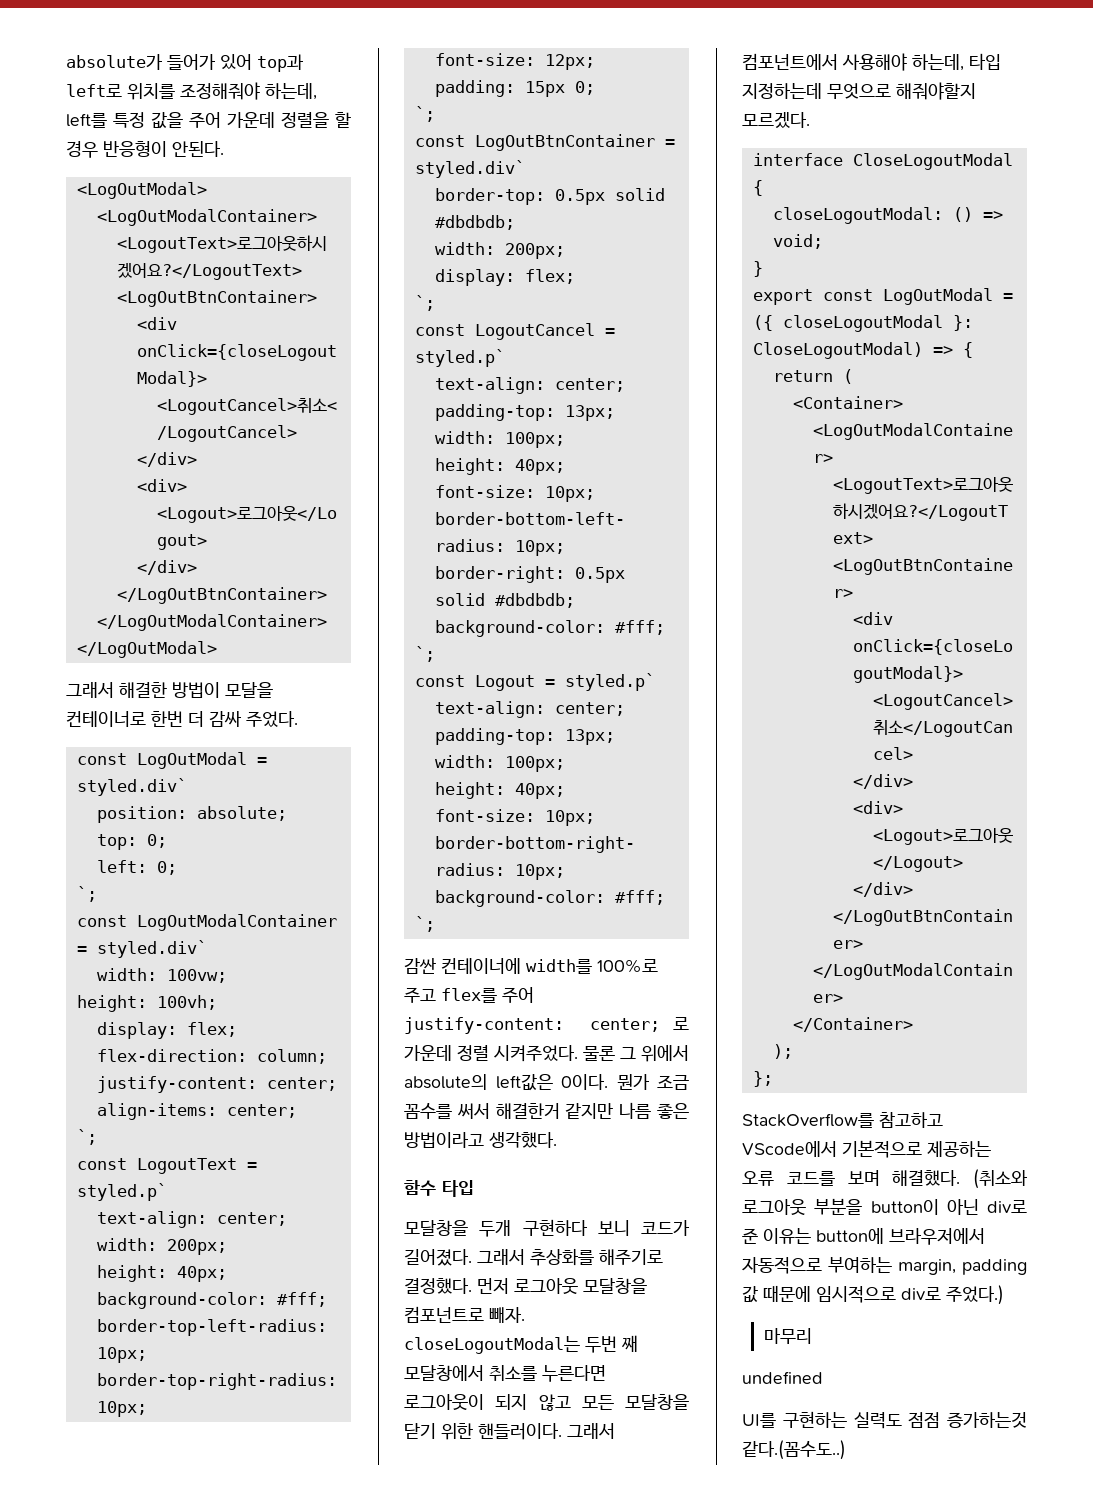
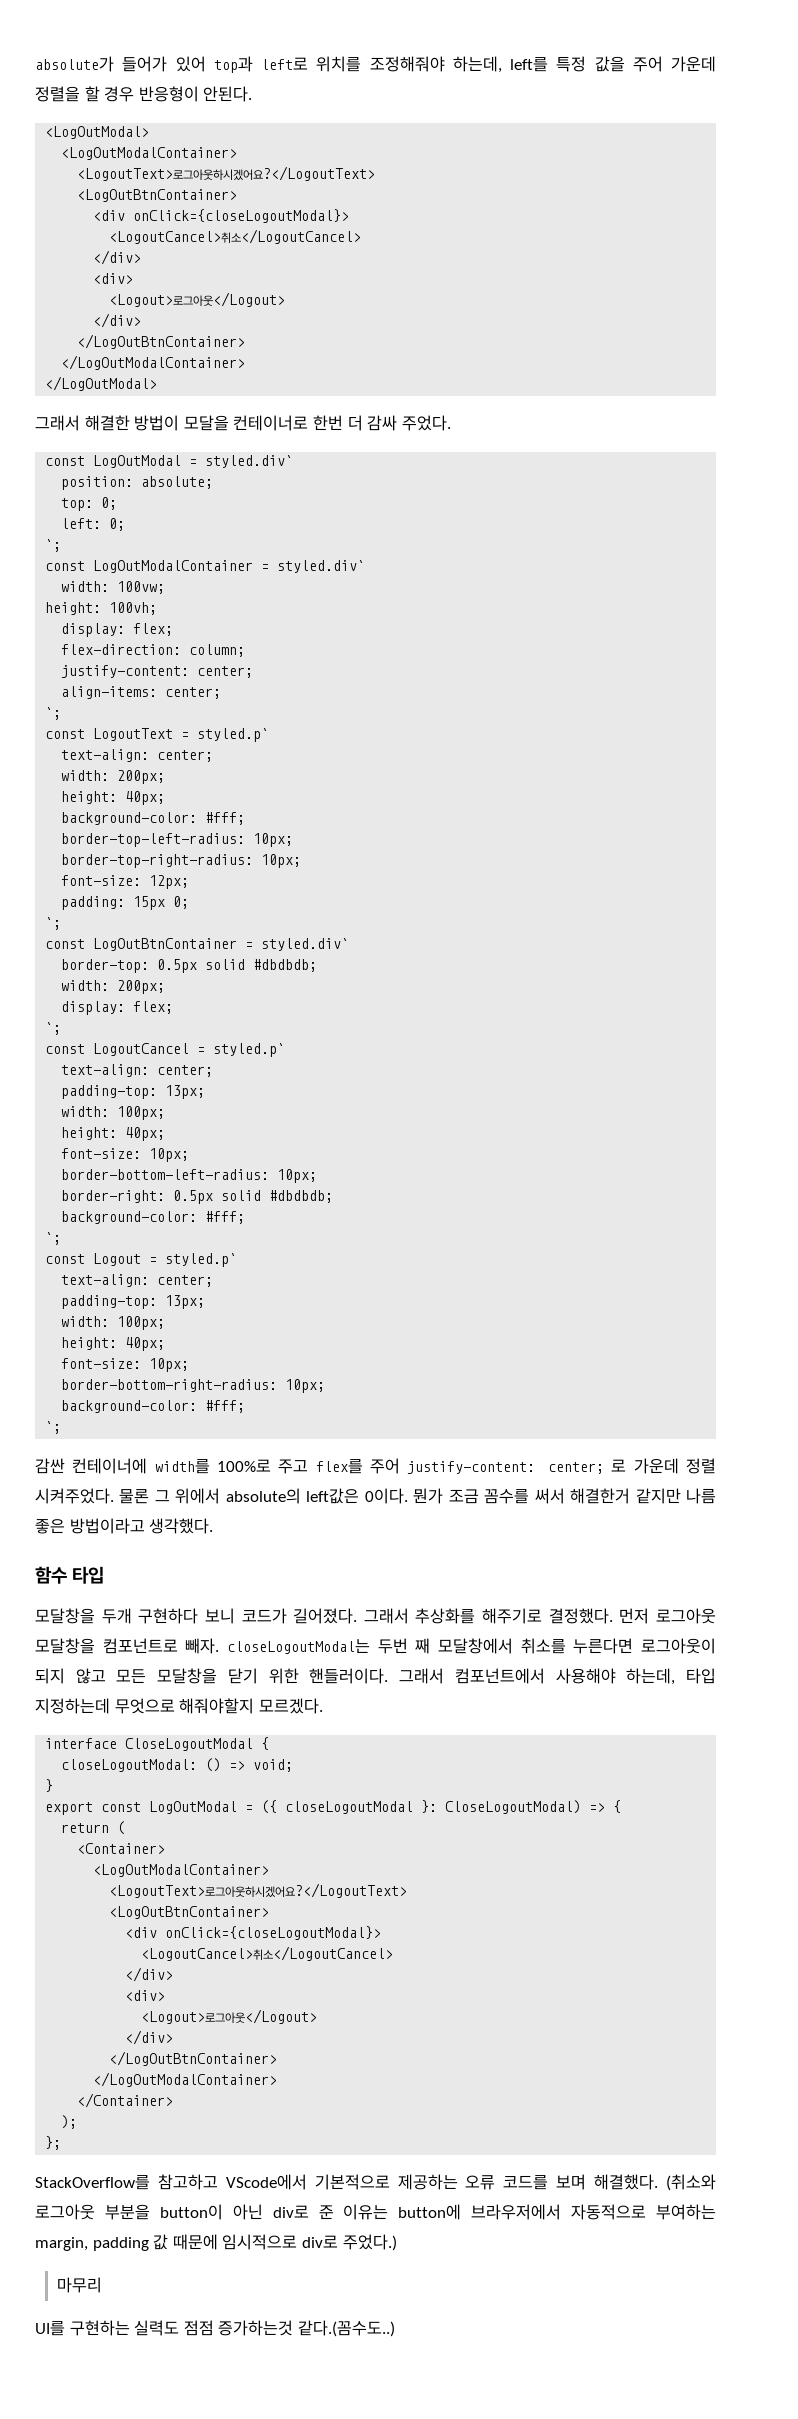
- undefined

